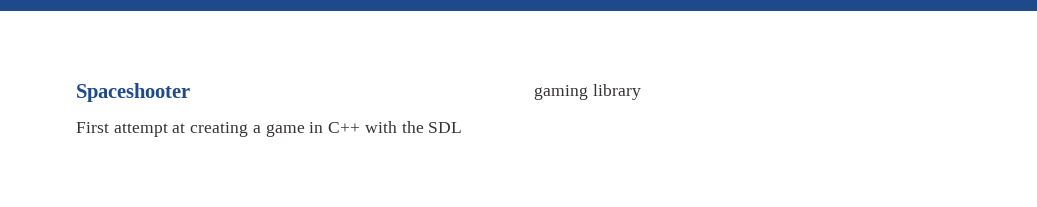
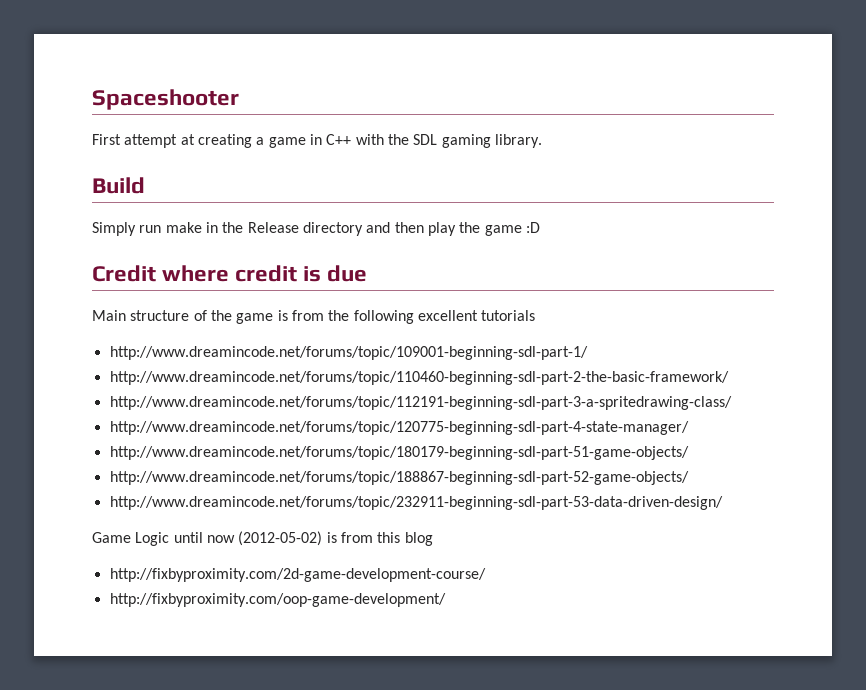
- First attempt at creating a game in C++ with the SDL gaming library
+ First attempt at creating a game in C++ with the SDL gaming library.
+ Build
+ Simply run make in the Release directory and then play the game :D
+ Credit where credit is due
+ Main structure of the game is from the following excellent tutorials
+ http://www.dreamincode.net/forums/topic/109001-beginning-sdl-part-1/
+ http://www.dreamincode.net/forums/topic/110460-beginning-sdl-part-2-the-basic-framework/
+ http://www.dreamincode.net/forums/topic/112191-beginning-sdl-part-3-a-spritedrawing-class/
+ http://www.dreamincode.net/forums/topic/120775-beginning-sdl-part-4-state-manager/
+ http://www.dreamincode.net/forums/topic/180179-beginning-sdl-part-51-game-objects/
+ http://www.dreamincode.net/forums/topic/188867-beginning-sdl-part-52-game-objects/
+ http://www.dreamincode.net/forums/topic/232911-beginning-sdl-part-53-data-driven-design/
+ Game Logic until now (2012-05-02) is from this blog
+ http://fixbyproximity.com/2d-game-development-course/
+ http://fixbyproximity.com/oop-game-development/

